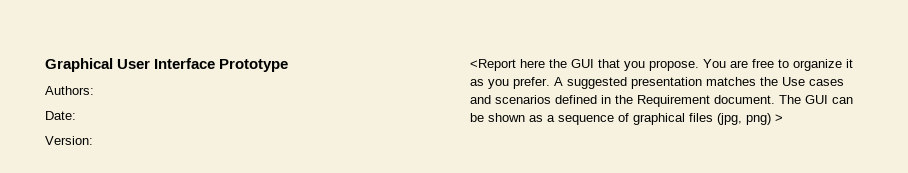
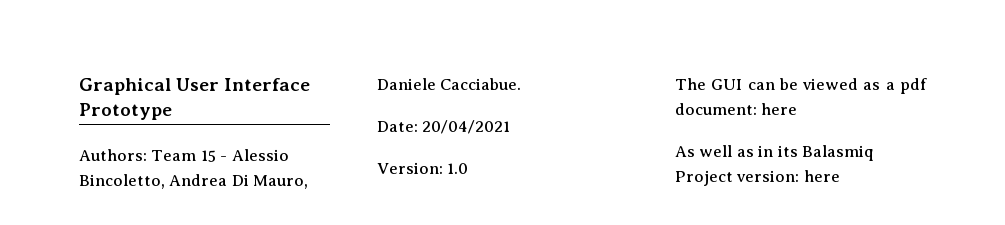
- Authors:
+ Authors: Team 15 - Alessio Bincoletto, Andrea Di Mauro, Daniele Cacciabue.
- Date:
+ Date: 20/04/2021
- Version:
- <Report here the GUI that you propose. You are free to organize it as you prefer. A suggested presentation matches the Use cases and scenarios defined in the Requirement document. The GUI can be shown as a sequence of graphical files (jpg, png) >
+ Version: 1.0
+ The GUI can be viewed as a pdf document: here
+ As well as in its Balasmiq Project version: here

